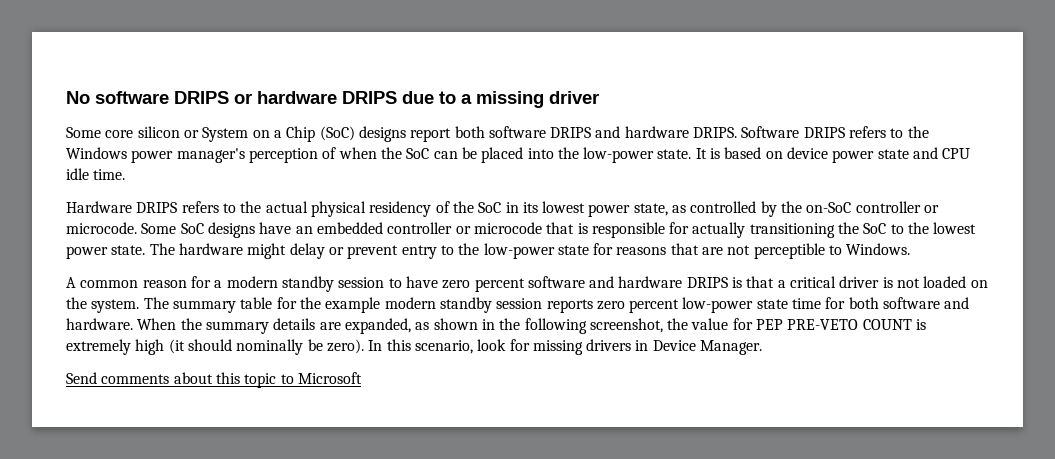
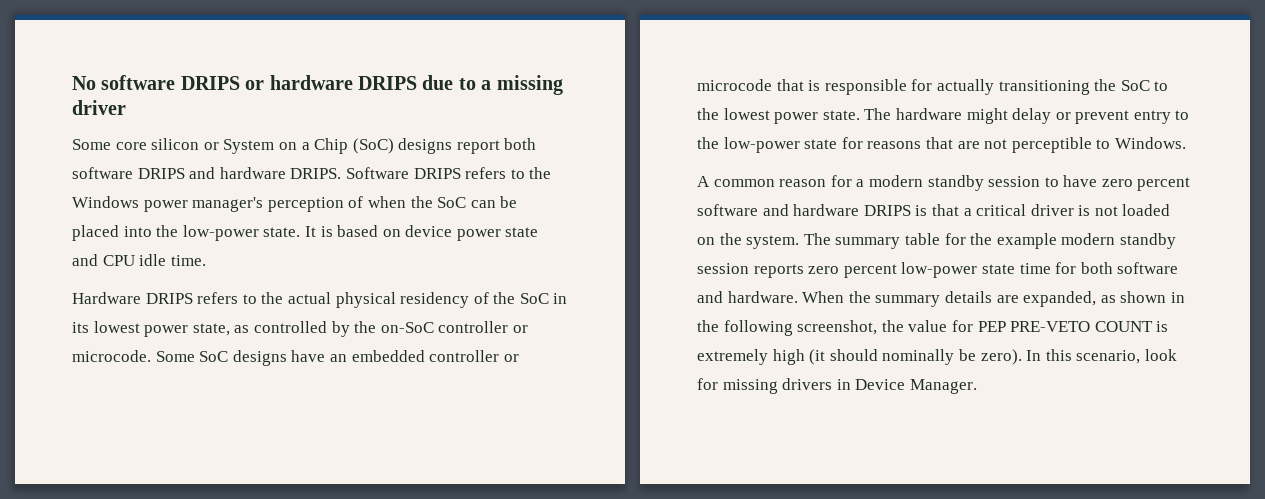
- Send comments about this topic to Microsoft

